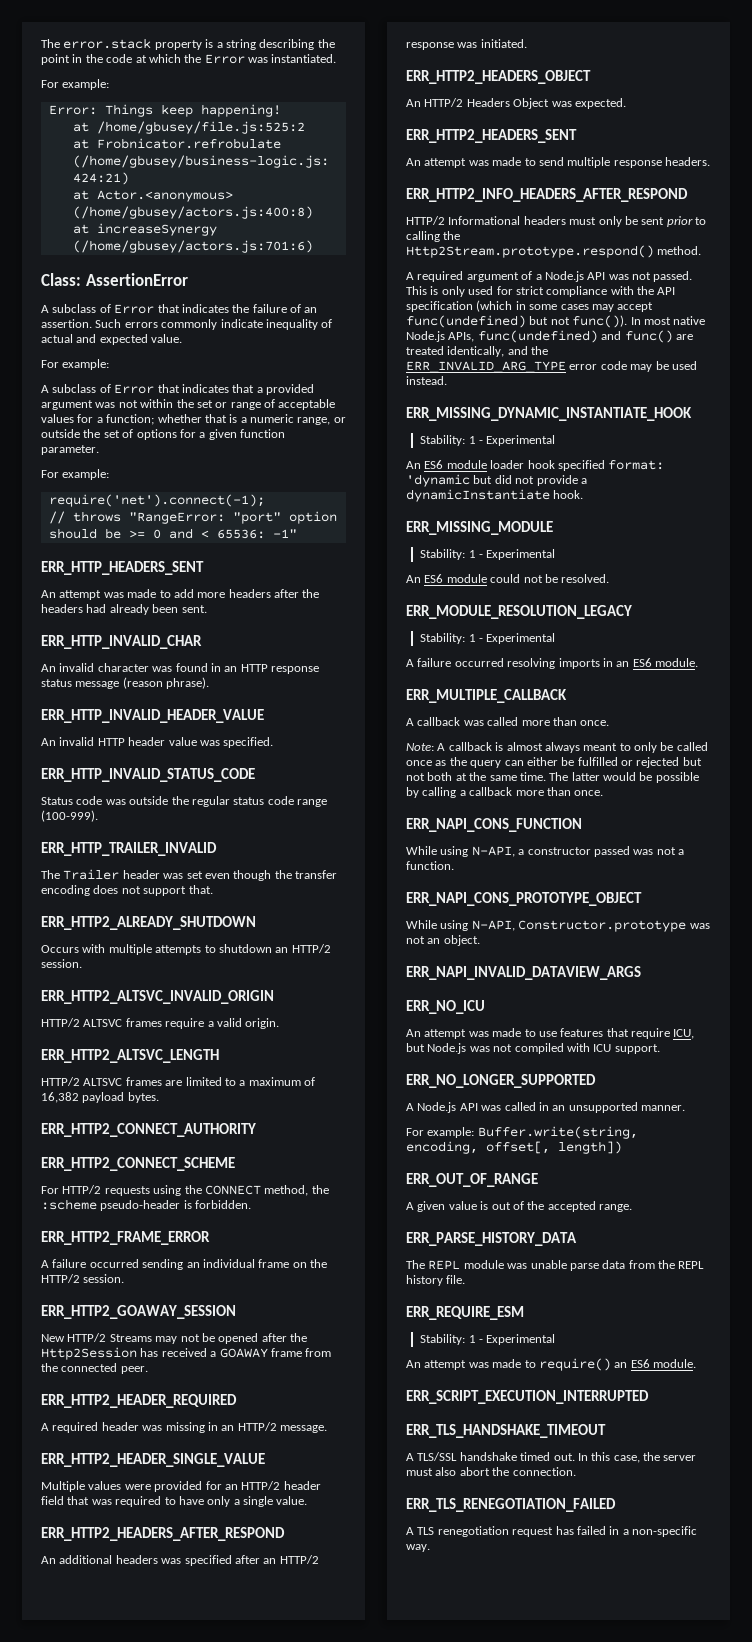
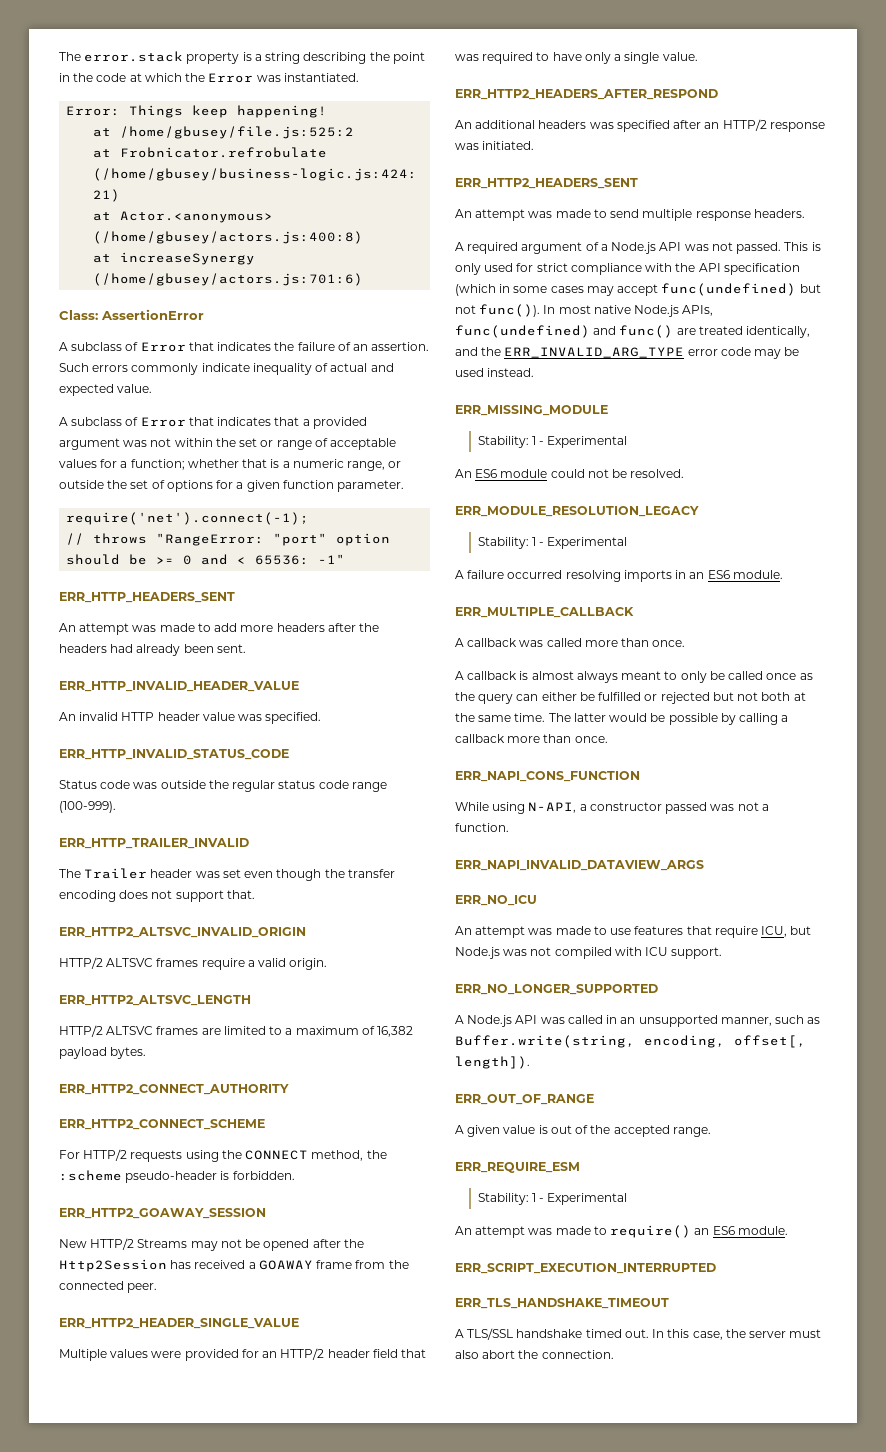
  The error.stack property is a string describing the point in the code at which the Error was instantiated.
- For example:
  Such errors commonly indicate inequality of actual and expected value.
- For example:
  A subclass of Error that indicates that a provided argument was not within the set or range of acceptable values for a function; whether that is a numeric range, or outside the set of options for a given function parameter.
- For example:
- ERR_HTTP_INVALID_CHAR
- An invalid character was found in an HTTP response status message (reason phrase).
- ERR_HTTP2_ALREADY_SHUTDOWN
- Occurs with multiple attempts to shutdown an HTTP/2 session.
- ERR_HTTP2_FRAME_ERROR
- A failure occurred sending an individual frame on the HTTP/2 session.
- ERR_HTTP2_HEADER_REQUIRED
- A required header was missing in an HTTP/2 message.
- ERR_HTTP2_HEADERS_OBJECT
- An HTTP/2 Headers Object was expected.
- ERR_HTTP2_INFO_HEADERS_AFTER_RESPOND
- HTTP/2 Informational headers must only be sent prior to calling the Http2Stream.prototype.respond() method.
- ERR_MISSING_DYNAMIC_INSTANTIATE_HOOK
- Stability: 1 - Experimental
- An ES6 module loader hook specified format: 'dynamic but did not provide a dynamicInstantiate hook.
- Note: A callback is almost always meant to only be called once as the query can either be fulfilled or rejected but not both at the same time.
+ A callback is almost always meant to only be called once as the query can either be fulfilled or rejected but not both at the same time.
- ERR_NAPI_CONS_PROTOTYPE_OBJECT
- While using N-API, Constructor.prototype was not an object.
- A Node.js API was called in an unsupported manner.
- For example: Buffer.write(string, encoding, offset[, length])
+ A Node.js API was called in an unsupported manner, such as Buffer.write(string, encoding, offset[, length]).
- ERR_PARSE_HISTORY_DATA
- The REPL module was unable parse data from the REPL history file.
- ERR_TLS_RENEGOTIATION_FAILED
- A TLS renegotiation request has failed in a non-specific way.

